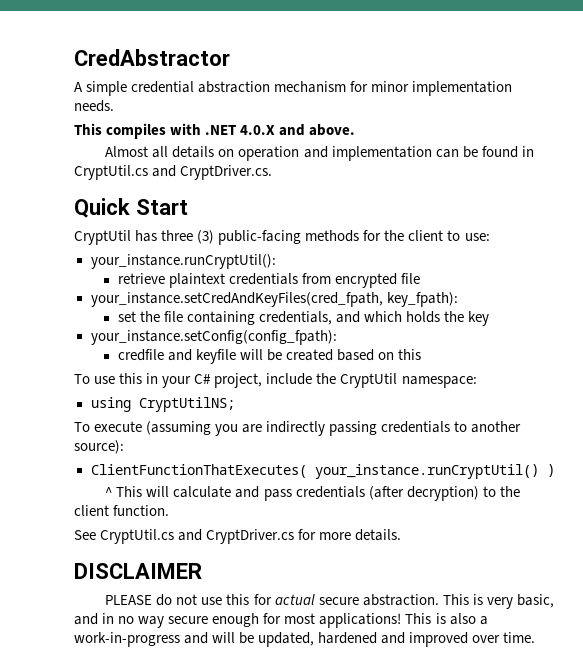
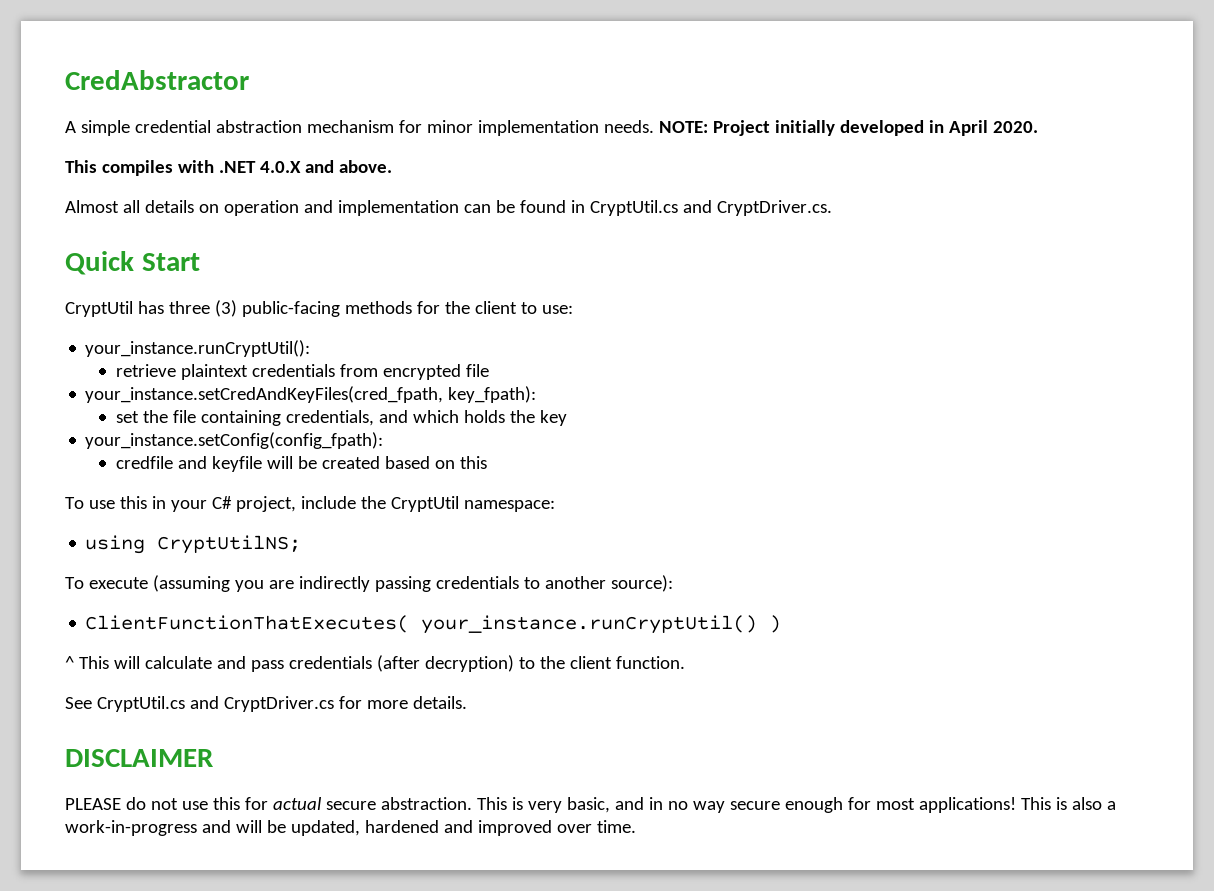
+ NOTE: Project initially developed in April 2020.

